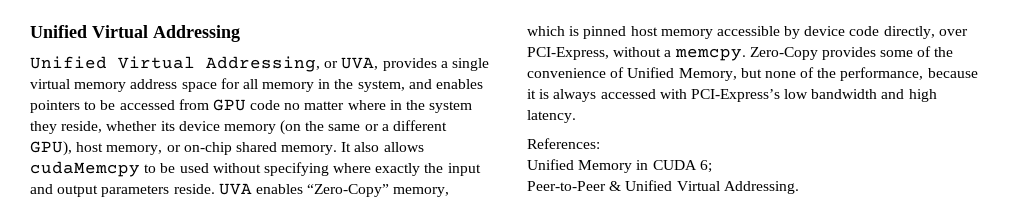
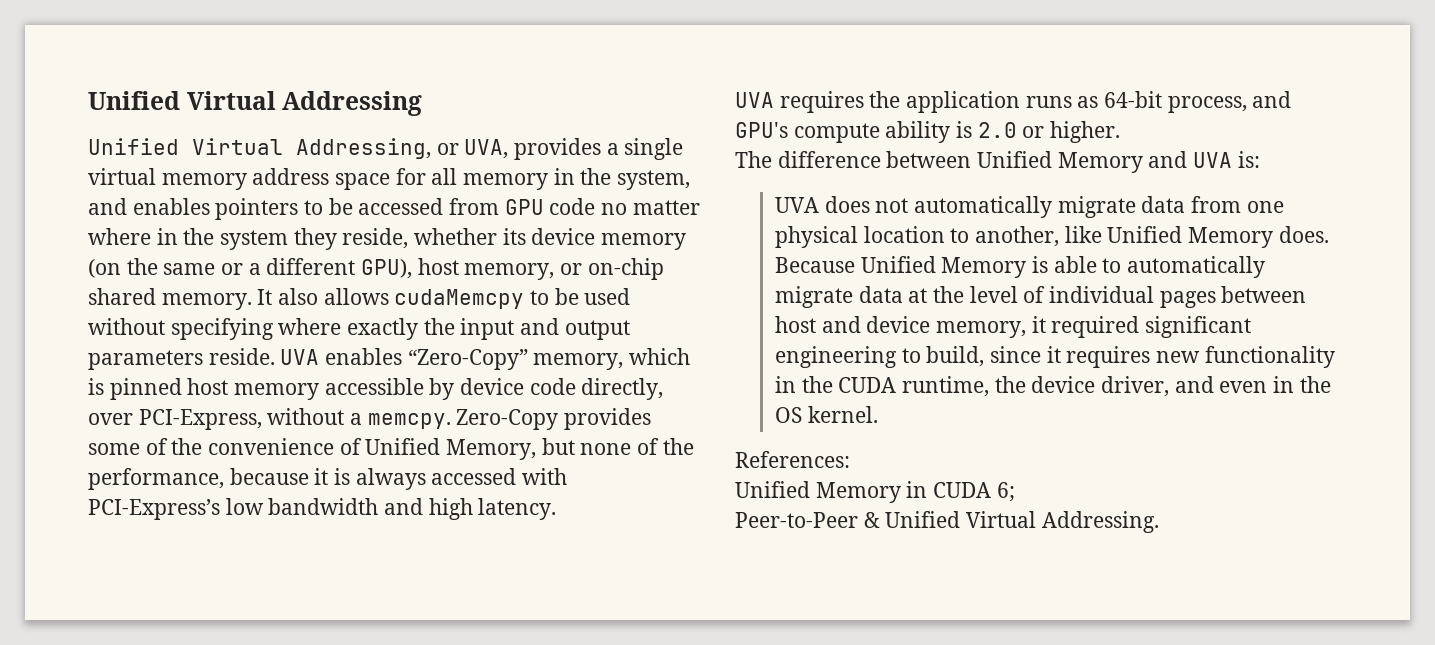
+ UVA requires the application runs as 64-bit process, and GPU's compute ability is 2.0 or higher.
+ The difference between Unified Memory and UVA is:
+ UVA does not automatically migrate data from one physical location to another, like Unified Memory does. Because Unified Memory is able to automatically migrate data at the level of individual pages between host and device memory, it required significant engineering to build, since it requires new functionality in the CUDA runtime, the device driver, and even in the OS kernel.

